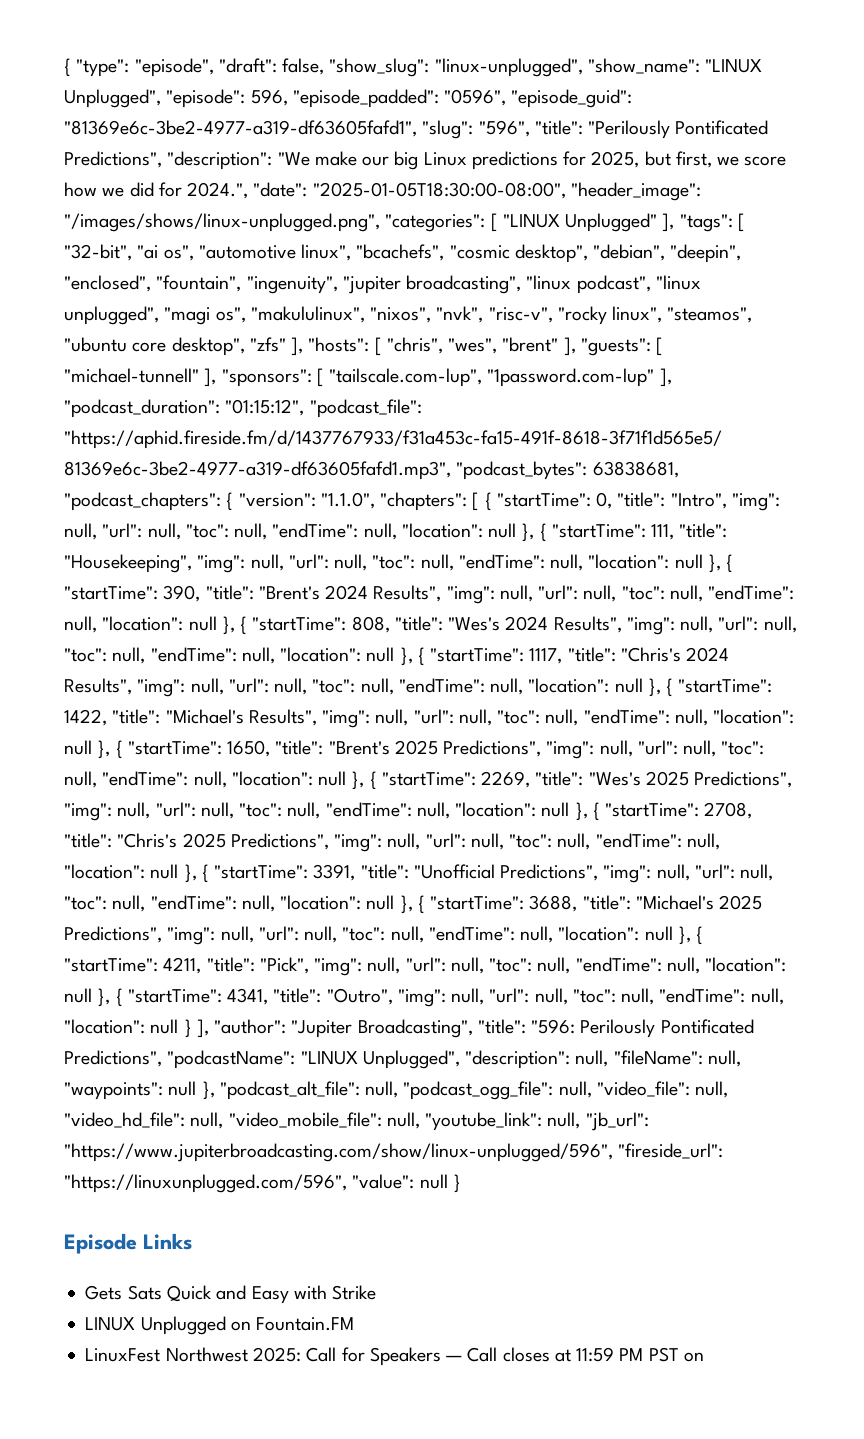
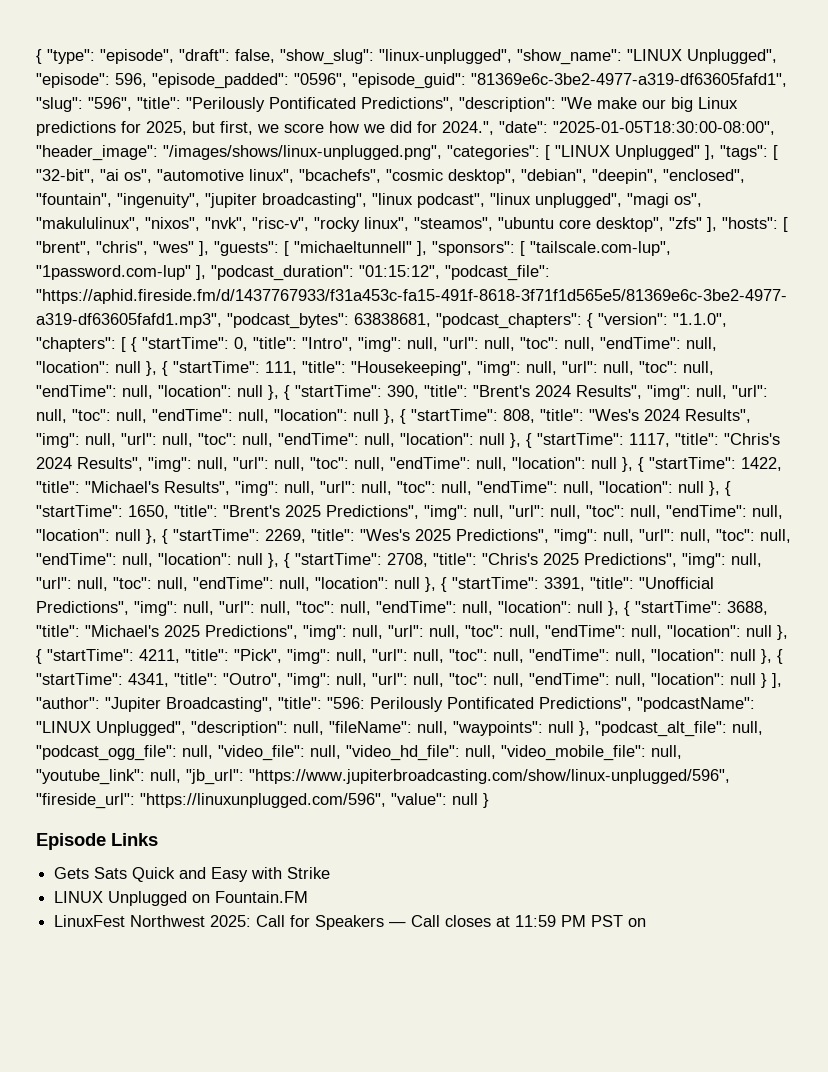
- [ "chris", "wes", "brent" ], "guests":
+ [ "brent", "chris", "wes" ], "guests":
- [ "michael-tunnell" ], "sponsors":
+ [ "michaeltunnell" ], "sponsors":

